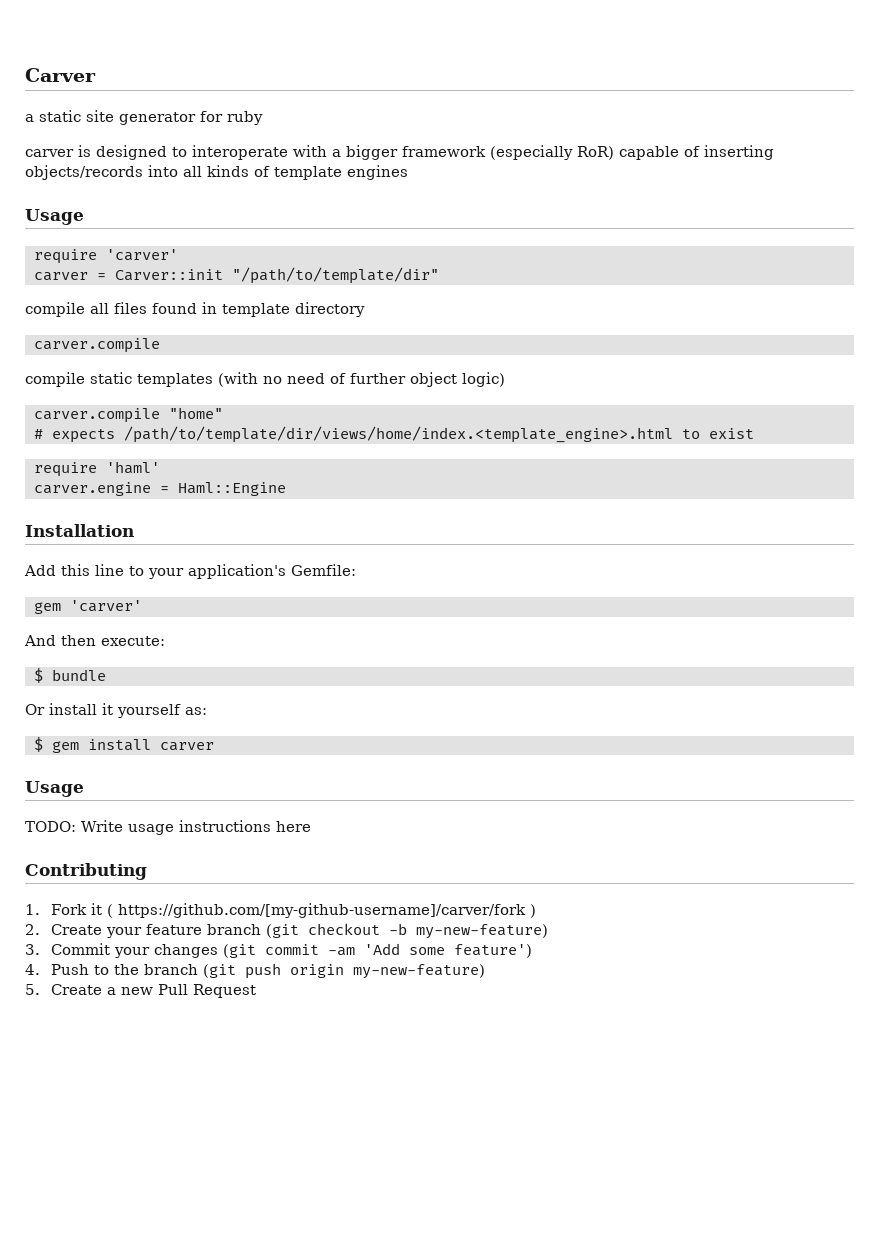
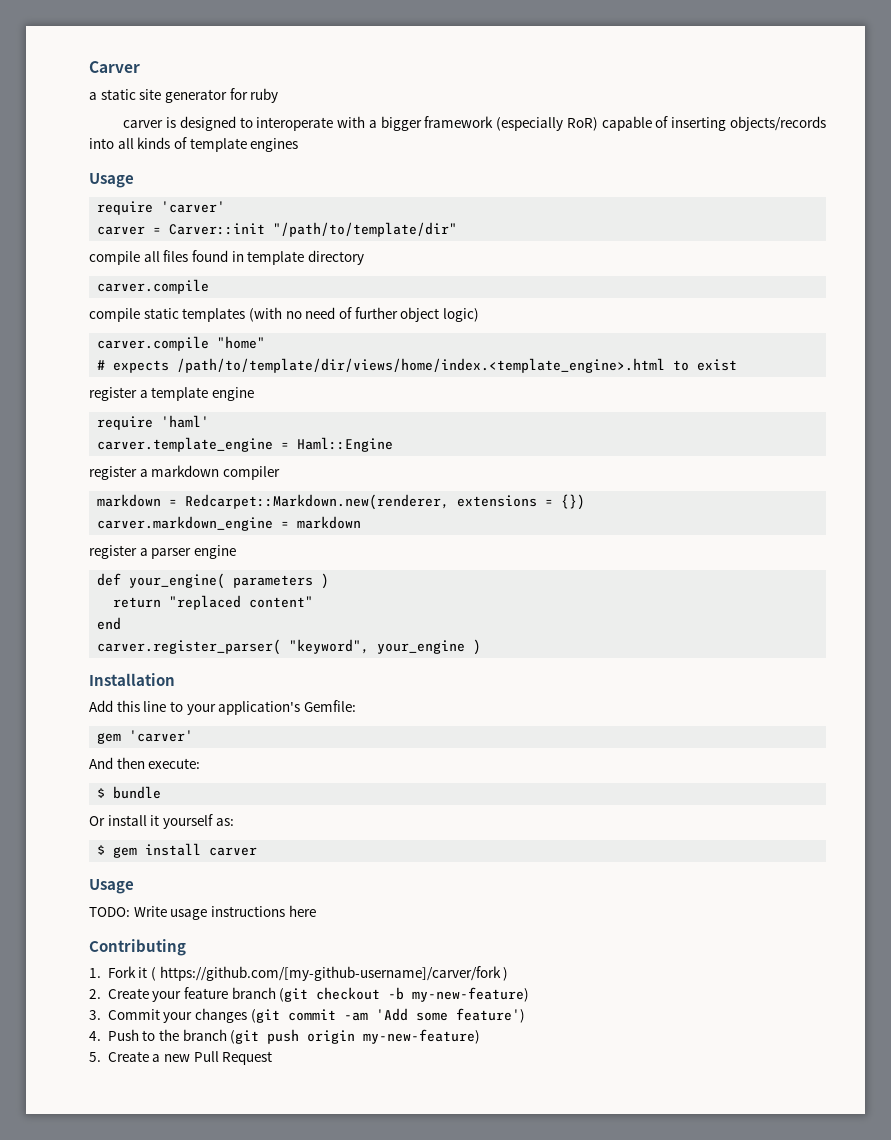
+ register a template engine
- carver.engine = Haml::Engine
+ carver.template_engine = Haml::Engine
+ register a markdown compiler
+ markdown = Redcarpet::Markdown.new(renderer, extensions = {})
+ carver.markdown_engine = markdown
+ register a parser engine
+ def your_engine( parameters )
+ return "replaced content"
+ end
+ carver.register_parser( "keyword", your_engine )

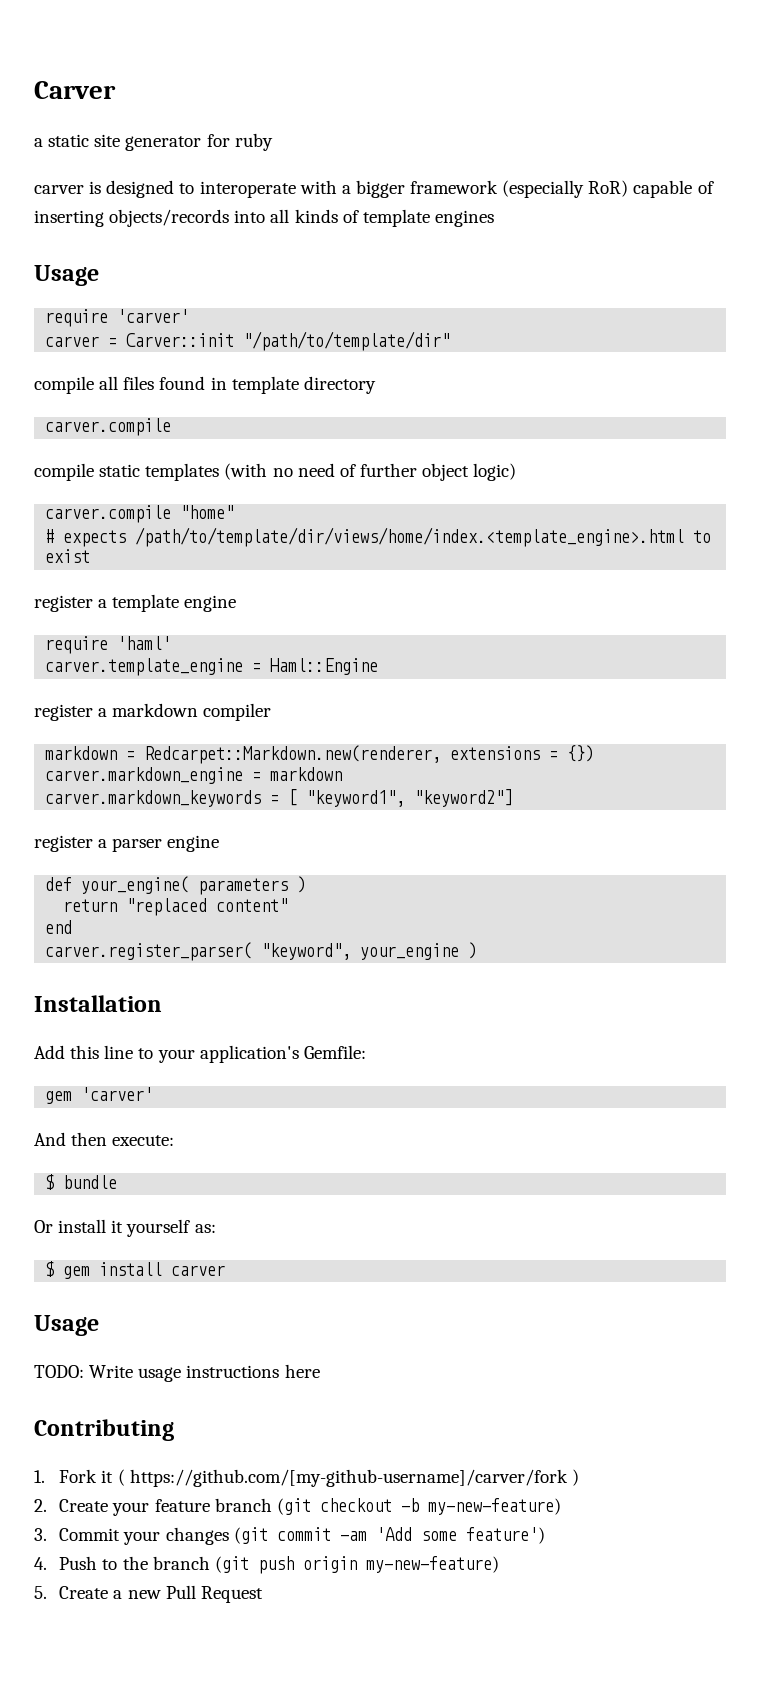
+ carver.markdown_keywords = [ "keyword1", "keyword2"]

